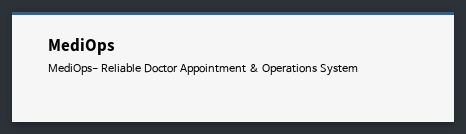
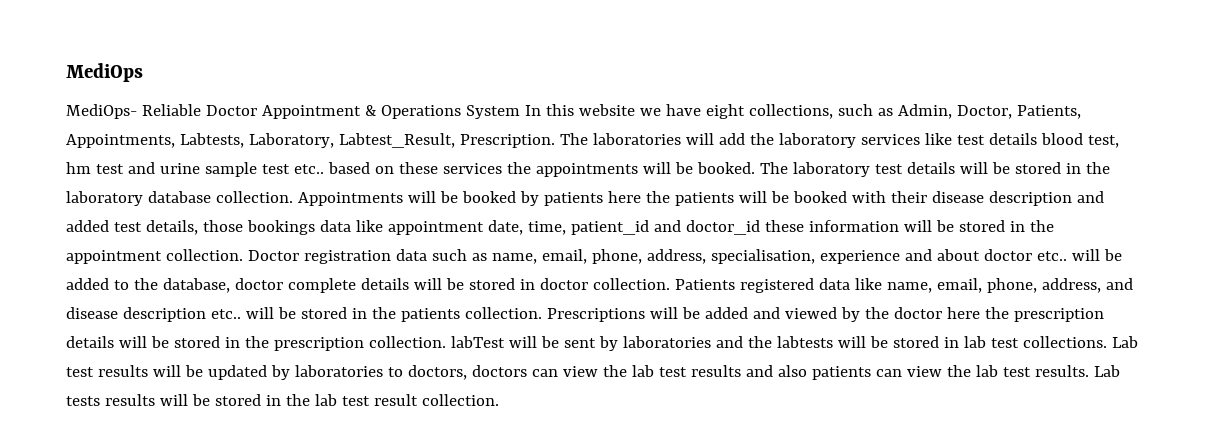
- MediOps- Reliable Doctor Appointment & Operations System
+ MediOps- Reliable Doctor Appointment & Operations System In this website we have eight collections, such as Admin, Doctor, Patients, Appointments, Labtests, Laboratory, Labtest_Result, Prescription. The laboratories will add the laboratory services like test details blood test, hm test and urine sample test etc.. based on these services the appointments will be booked. The laboratory test details will be stored in the laboratory database collection. Appointments will be booked by patients here the patients will be booked with their disease description and added test details, those bookings data like appointment date, time, patient_id and doctor_id these information will be stored in the appointment collection. Doctor registration data such as name, email, phone, address, specialisation, experience and about doctor etc.. will be added to the database, doctor complete details will be stored in doctor collection. Patients registered data like name, email, phone, address, and disease description etc.. will be stored in the patients collection. Prescriptions will be added and viewed by the doctor here the prescription details will be stored in the prescription collection. labTest will be sent by laboratories and the labtests will be stored in lab test collections. Lab test results will be updated by laboratories to doctors, doctors can view the lab test results and also patients can view the lab test results. Lab tests results will be stored in the lab test result collection.

